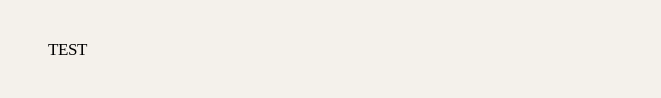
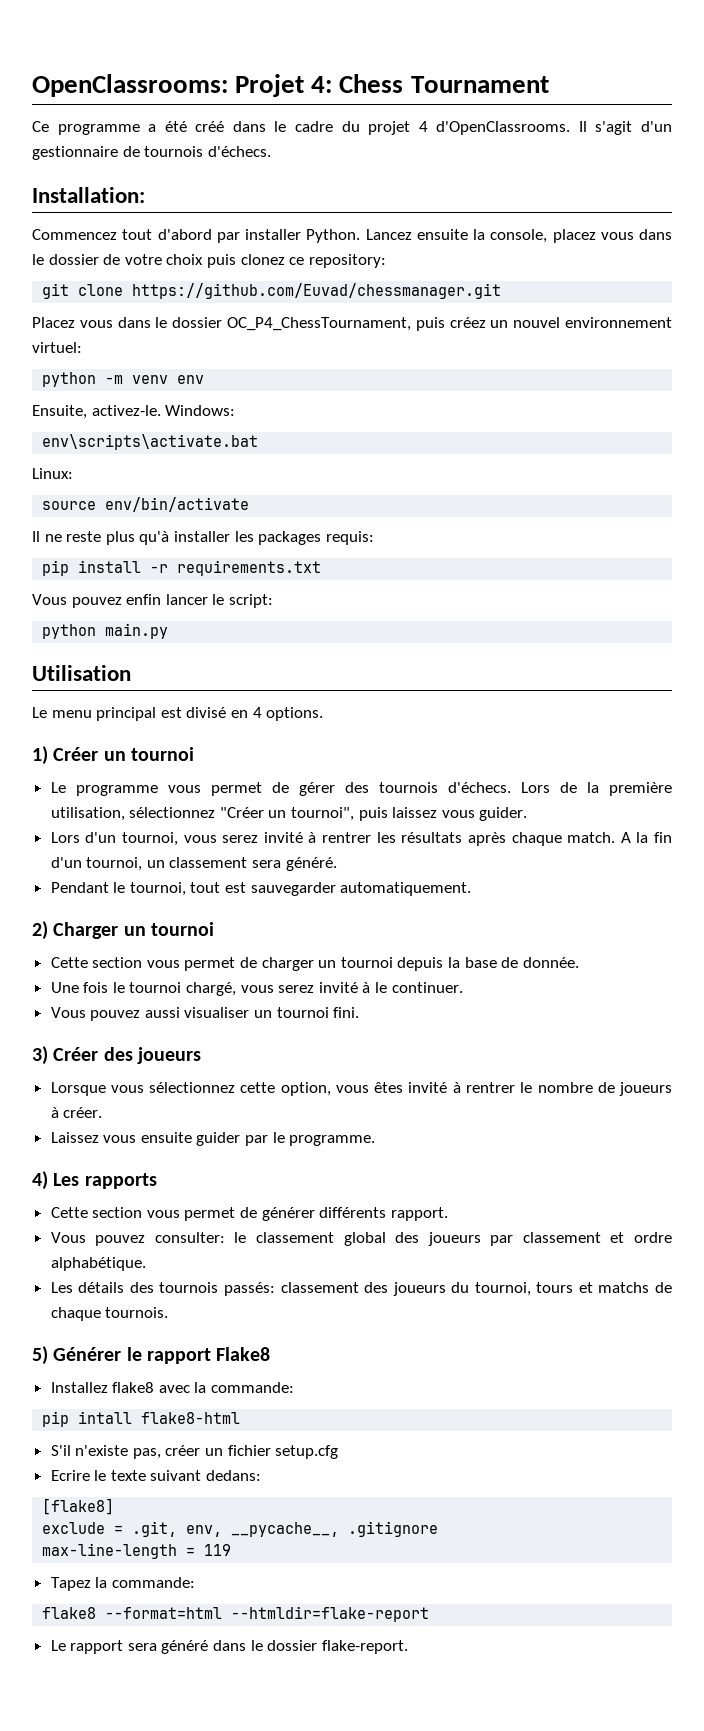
- TEST
+ OpenClassrooms: Projet 4: Chess Tournament
+ Ce programme a été créé dans le cadre du projet 4 d'OpenClassrooms. Il s'agit d'un gestionnaire de tournois d'échecs.
+ Installation:
+ Commencez tout d'abord par installer Python. Lancez ensuite la console, placez vous dans le dossier de votre choix puis clonez ce repository:
+ git clone https://github.com/Euvad/chessmanager.git
+ Placez vous dans le dossier OC_P4_ChessTournament, puis créez un nouvel environnement virtuel:
+ python -m venv env
+ Ensuite, activez-le. Windows:
+ env\scripts\activate.bat
+ Linux:
+ source env/bin/activate
+ Il ne reste plus qu'à installer les packages requis:
+ pip install -r requirements.txt
+ Vous pouvez enfin lancer le script:
+ python main.py
+ Utilisation
+ Le menu principal est divisé en 4 options.
+ 1) Créer un tournoi
+ Le programme vous permet de gérer des tournois d'échecs. Lors de la première utilisation, sélectionnez "Créer un tournoi", puis laissez vous guider.
+ Lors d'un tournoi, vous serez invité à rentrer les résultats après chaque match. A la fin d'un tournoi, un classement sera généré.
+ Pendant le tournoi, tout est sauvegarder automatiquement.
+ 2) Charger un tournoi
+ Cette section vous permet de charger un tournoi depuis la base de donnée.
+ Une fois le tournoi chargé, vous serez invité à le continuer.
+ Vous pouvez aussi visualiser un tournoi fini.
+ 3) Créer des joueurs
+ Lorsque vous sélectionnez cette option, vous êtes invité à rentrer le nombre de joueurs à créer.
+ Laissez vous ensuite guider par le programme.
+ 4) Les rapports
+ Cette section vous permet de générer différents rapport.
+ Vous pouvez consulter: le classement global des joueurs par classement et ordre alphabétique.
+ Les détails des tournois passés: classement des joueurs du tournoi, tours et matchs de chaque tournois.
+ 5) Générer le rapport Flake8
+ Installez flake8 avec la commande:
+ pip intall flake8-html
+ S'il n'existe pas, créer un fichier setup.cfg
+ Ecrire le texte suivant dedans:
+ [flake8]
+ exclude = .git, env, __pycache__, .gitignore
+ max-line-length = 119
+ Tapez la commande:
+ flake8 --format=html --htmldir=flake-report
+ Le rapport sera généré dans le dossier flake-report.

